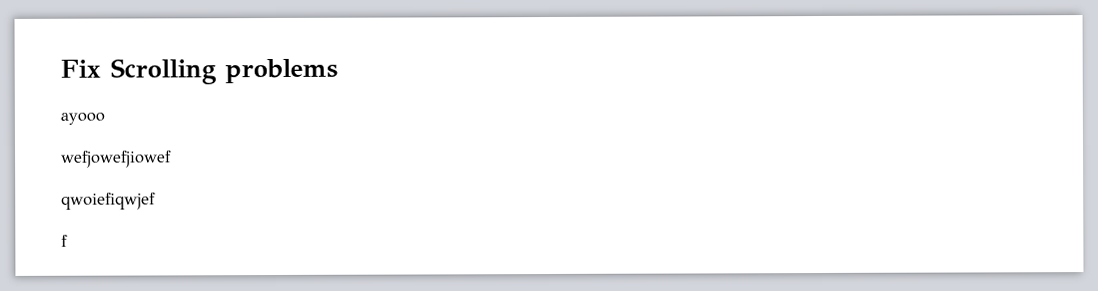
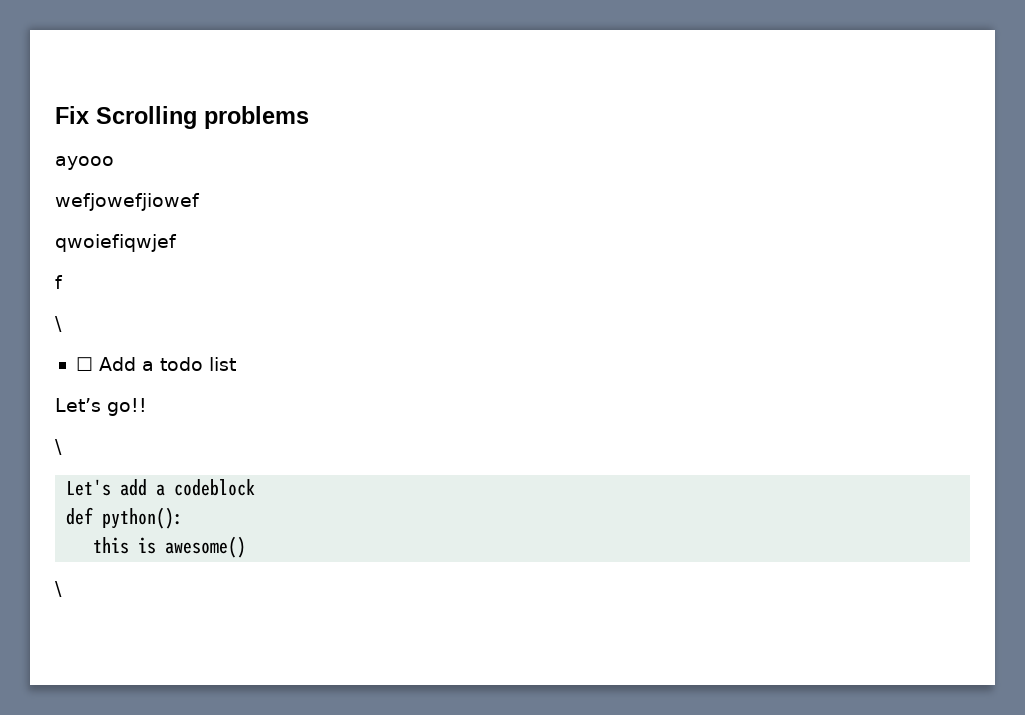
  f
+ \
+ ☐ Add a todo list
+ Let’s go!!
+ \
+ Let's add a codeblock
+ def python():
+ this is awesome()
+ \

